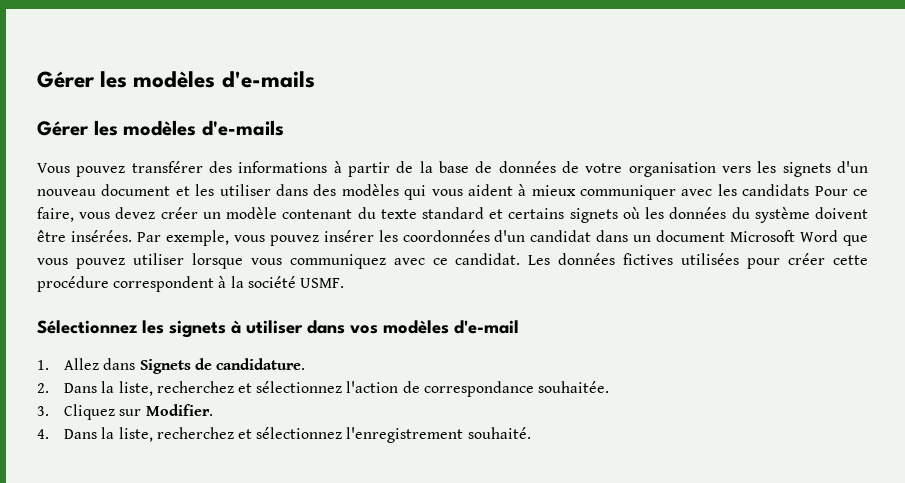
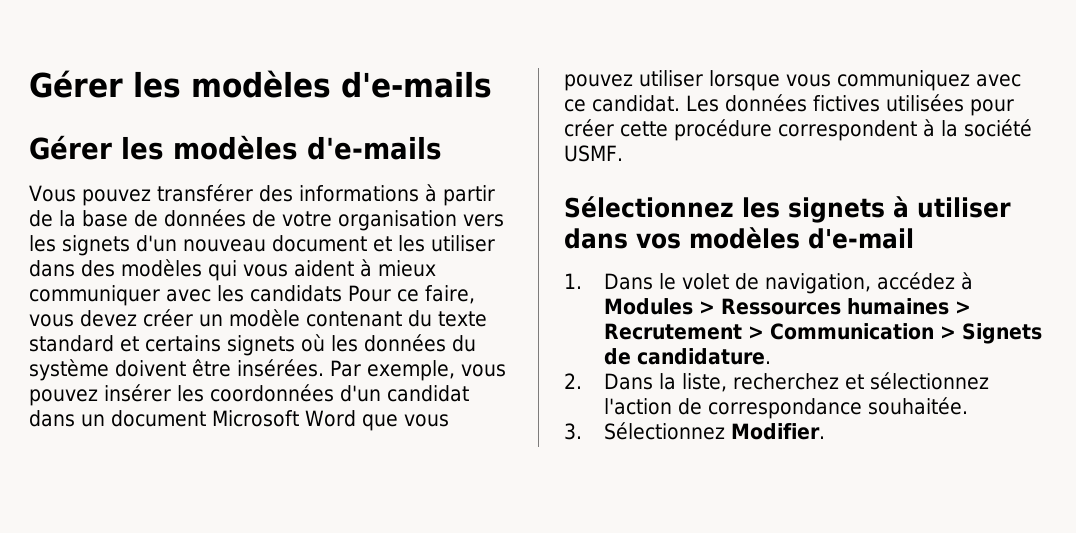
- 1. Allez dans Signets de candidature.
+ 1. Dans le volet de navigation, accédez à Modules > Ressources humaines > Recrutement > Communication > Signets de candidature.
- 3. Cliquez sur Modifier.
+ 3. Sélectionnez Modifier.
- 4. Dans la liste, recherchez et sélectionnez l'enregistrement souhaité.

